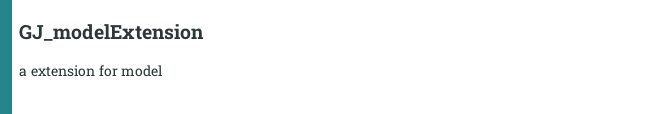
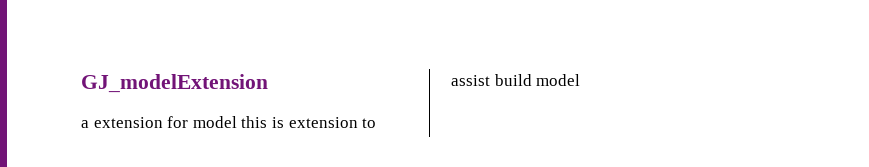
- a extension for model
+ a extension for model this is extension to assist build model

